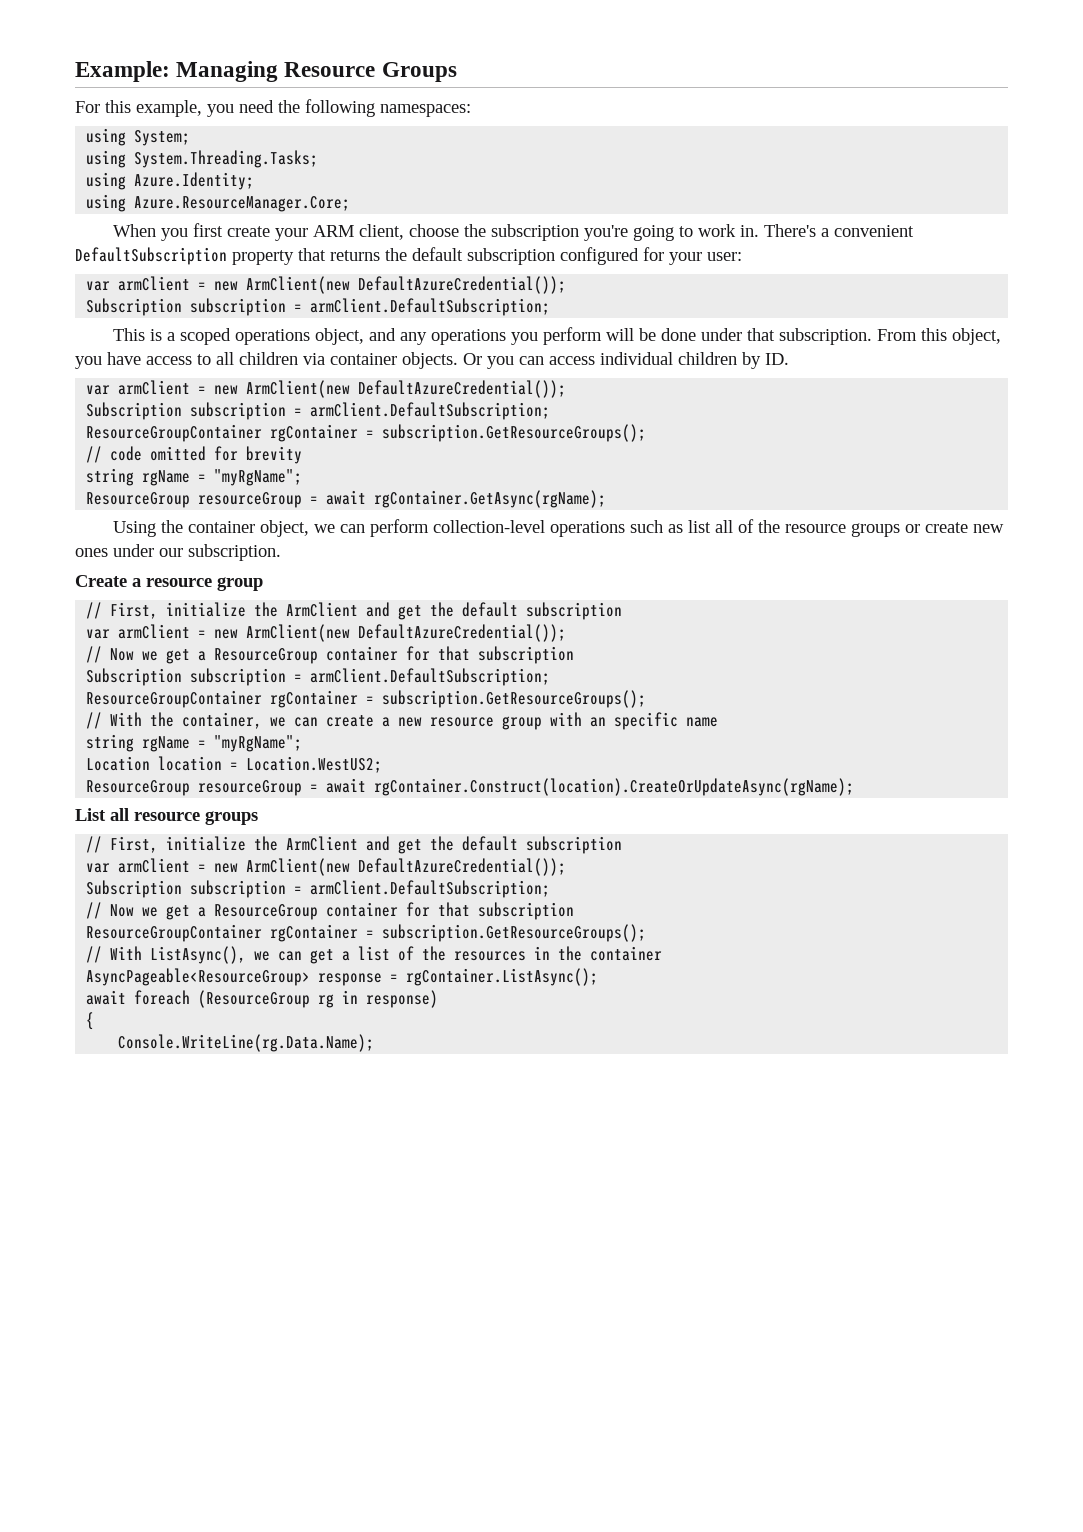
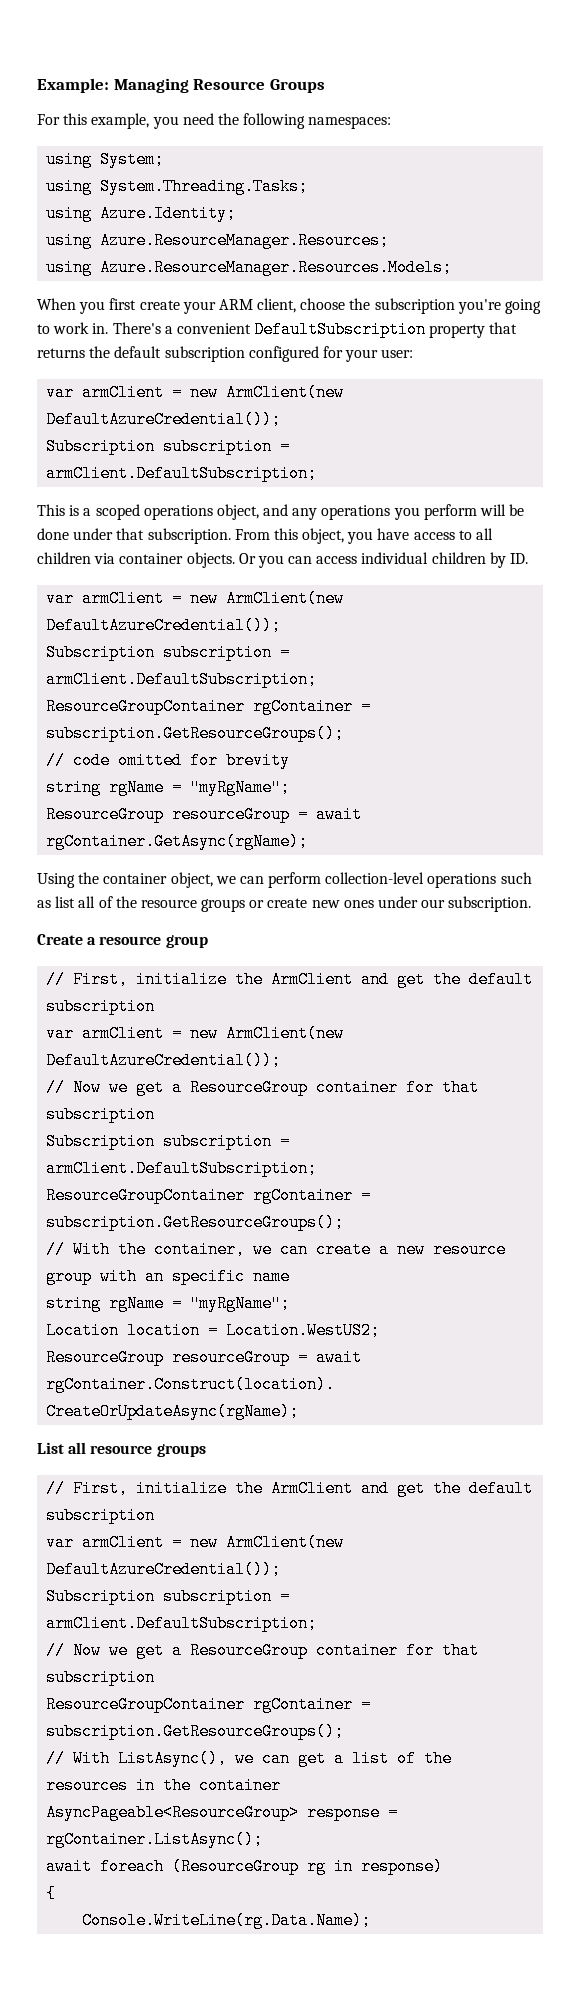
- using Azure.ResourceManager.Core;
+ using Azure.ResourceManager.Resources;
+ using Azure.ResourceManager.Resources.Models;

